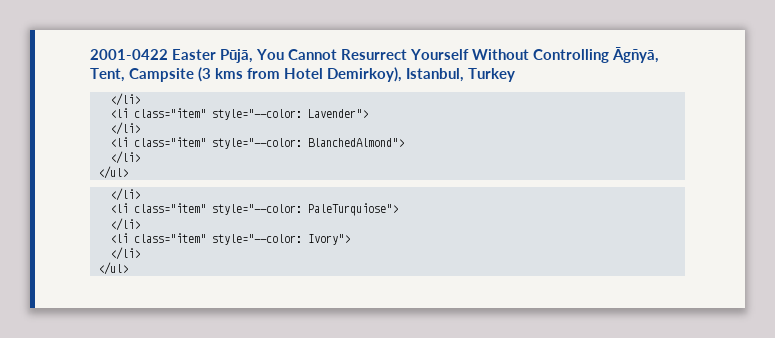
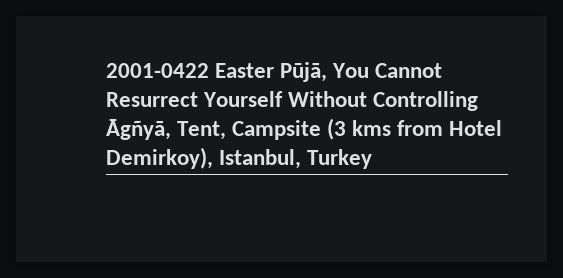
  2001-0422 Easter Pūjā, You Cannot Resurrect Yourself Without Controlling Āgñyā, Tent, Campsite (3 kms from Hotel Demirkoy), Istanbul, Turkey
- </li>
- <li class="item" style="--color: Lavender">
- </li>
- <li class="item" style="--color: BlanchedAlmond">
- </li>
- </ul>
- </li>
- <li class="item" style="--color: PaleTurquiose">
- </li>
- <li class="item" style="--color: Ivory">
- </li>
- </ul>

